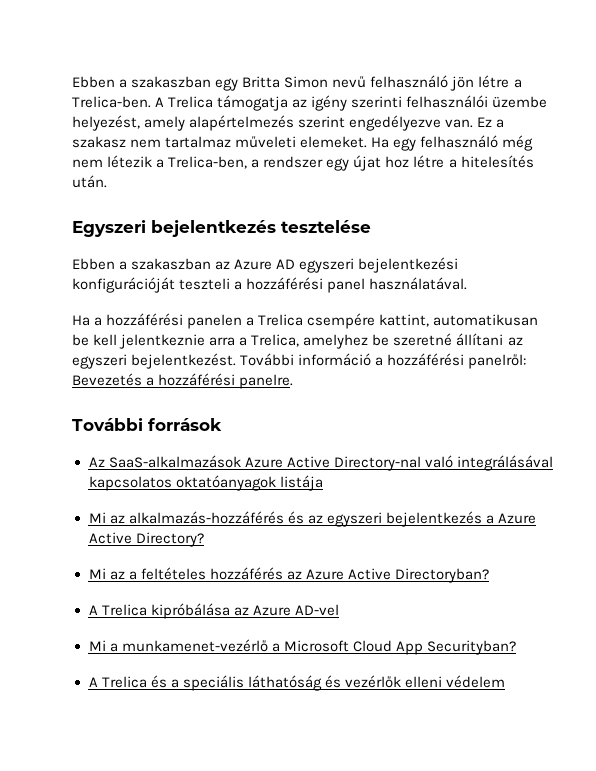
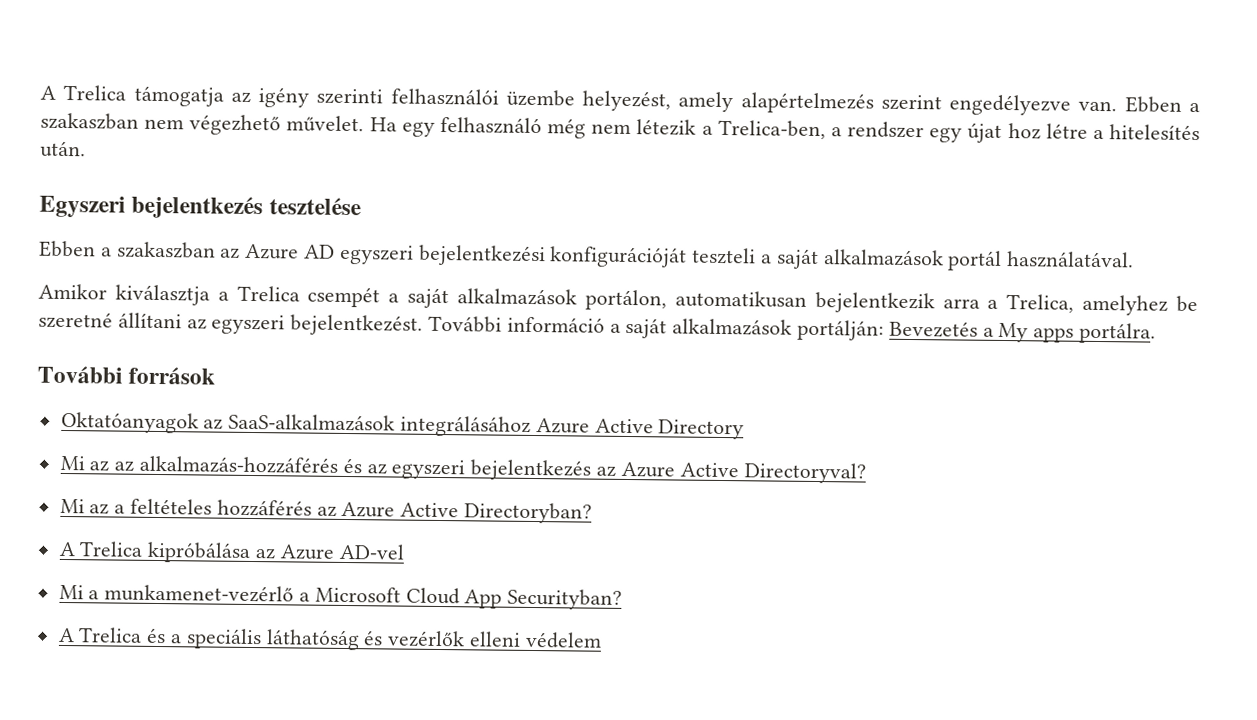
- Ebben a szakaszban egy Britta Simon nevű felhasználó jön létre a Trelica-ben.
- Ez a szakasz nem tartalmaz műveleti elemeket.
+ Ebben a szakaszban nem végezhető művelet.
- Ebben a szakaszban az Azure AD egyszeri bejelentkezési konfigurációját teszteli a hozzáférési panel használatával.
- Ha a hozzáférési panelen a Trelica csempére kattint, automatikusan be kell jelentkeznie arra a Trelica, amelyhez be szeretné állítani az egyszeri bejelentkezést.
+ Ebben a szakaszban az Azure AD egyszeri bejelentkezési konfigurációját teszteli a saját alkalmazások portál használatával.
+ Amikor kiválasztja a Trelica csempét a saját alkalmazások portálon, automatikusan bejelentkezik arra a Trelica, amelyhez be szeretné állítani az egyszeri bejelentkezést.
- További információ a hozzáférési panelről: Bevezetés a hozzáférési panelre.
+ További információ a saját alkalmazások portálján: Bevezetés a My apps portálra.
  További források
- Az SaaS-alkalmazások Azure Active Directory-nal való integrálásával kapcsolatos oktatóanyagok listája
- Mi az alkalmazás-hozzáférés és az egyszeri bejelentkezés a Azure Active Directory?
+ Oktatóanyagok az SaaS-alkalmazások integrálásához Azure Active Directory
+ Mi az az alkalmazás-hozzáférés és az egyszeri bejelentkezés az Azure Active Directoryval?

